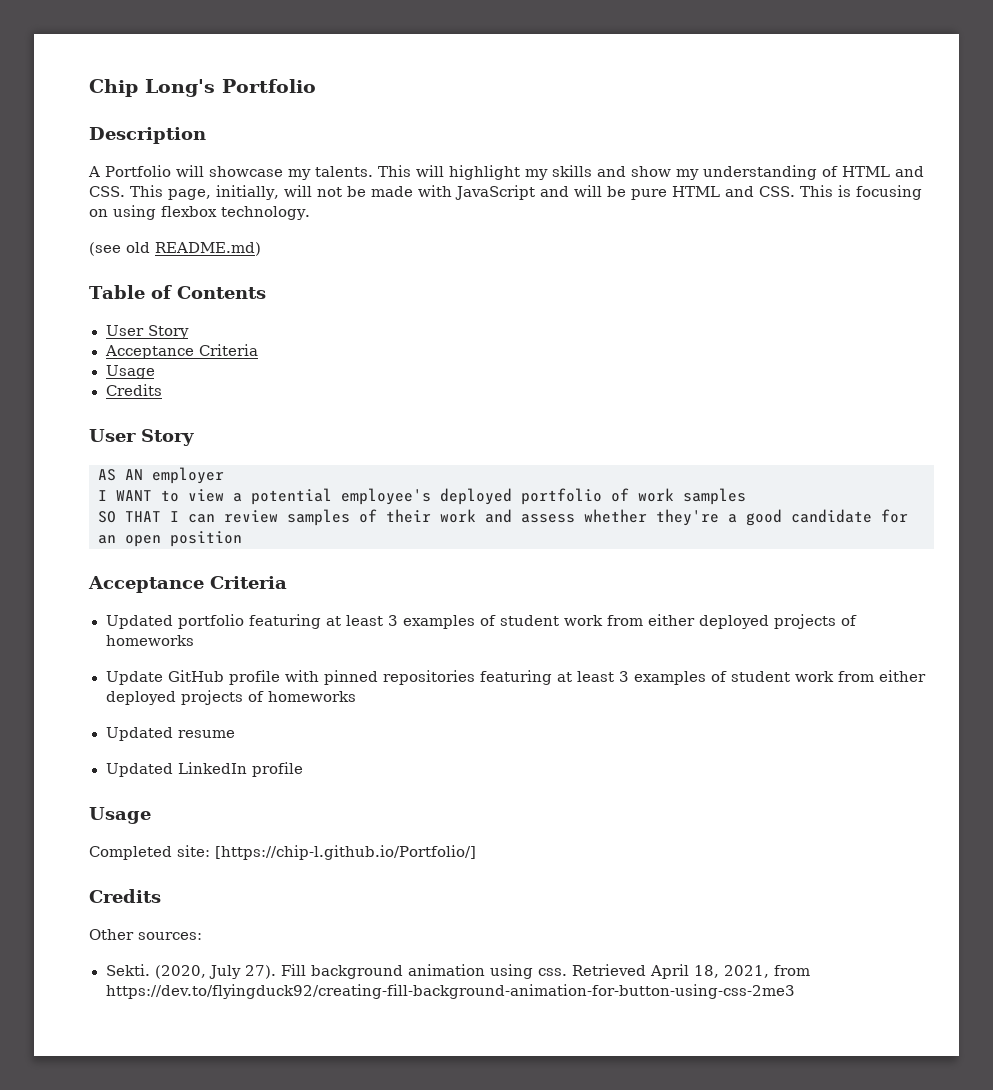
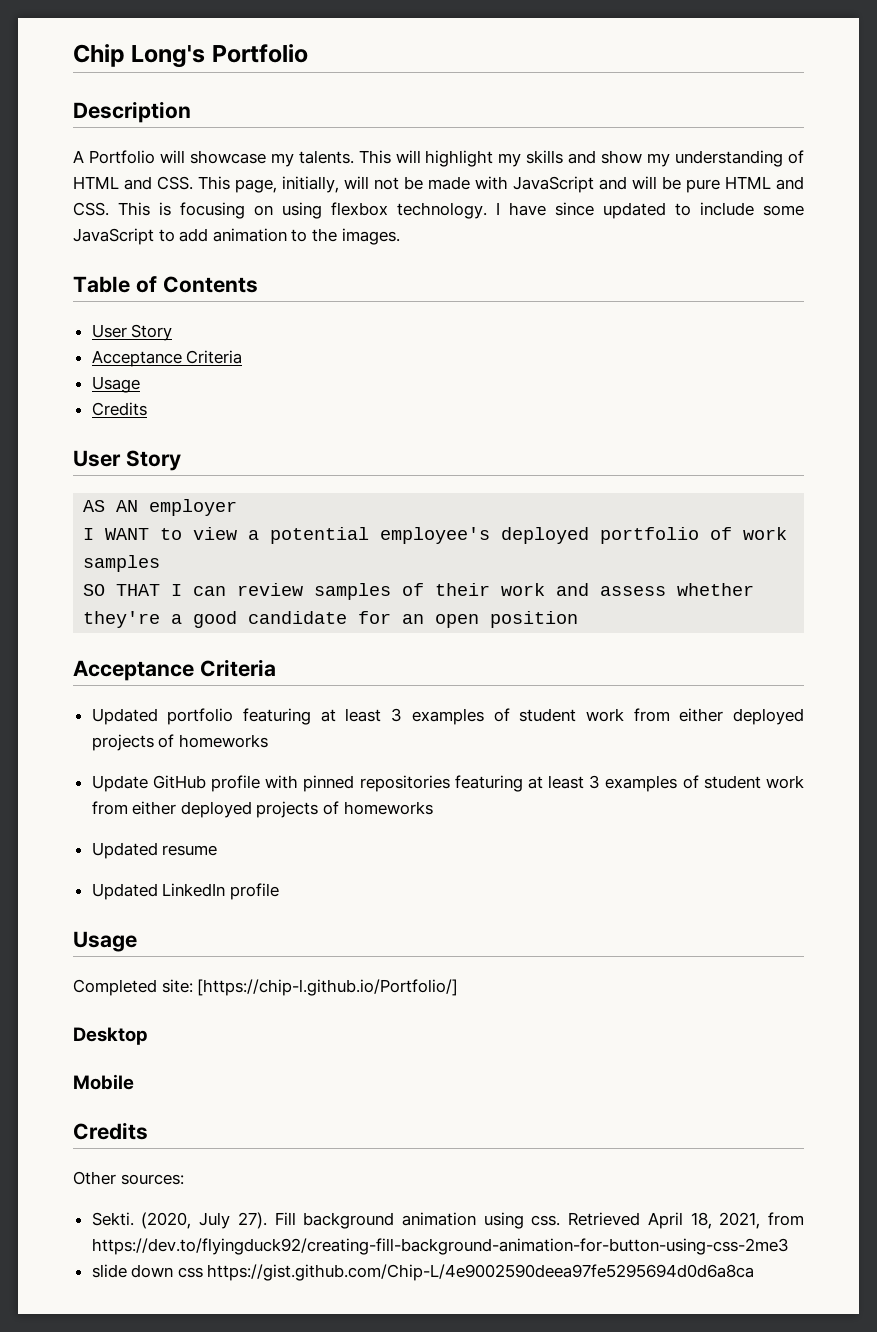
- This will highlight my skills and show my understanding of HTML and CSS. This page, initially, will not be made with JavaScript and will be pure HTML and CSS. This is focusing on using flexbox technology.
- (see old README.md)
+ This will highlight my skills and show my understanding of HTML and CSS. This page, initially, will not be made with JavaScript and will be pure HTML and CSS. This is focusing on using flexbox technology. I have since updated to include some JavaScript to add animation to the images.
+ Desktop
+ Mobile
+ slide down css https://gist.github.com/Chip-L/4e9002590deea97fe5295694d0d6a8ca

